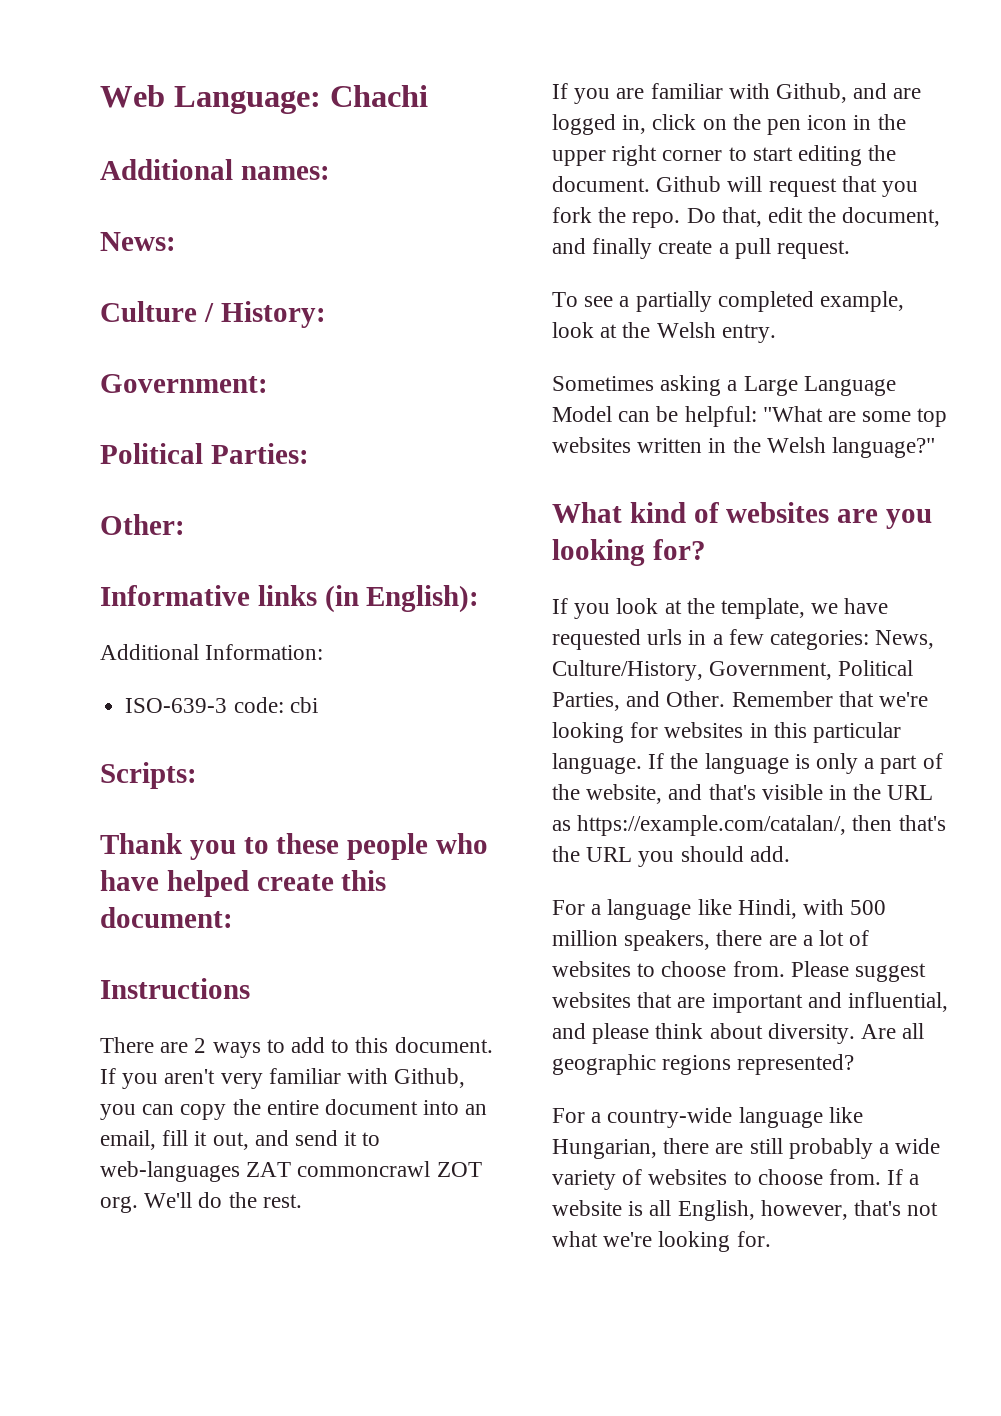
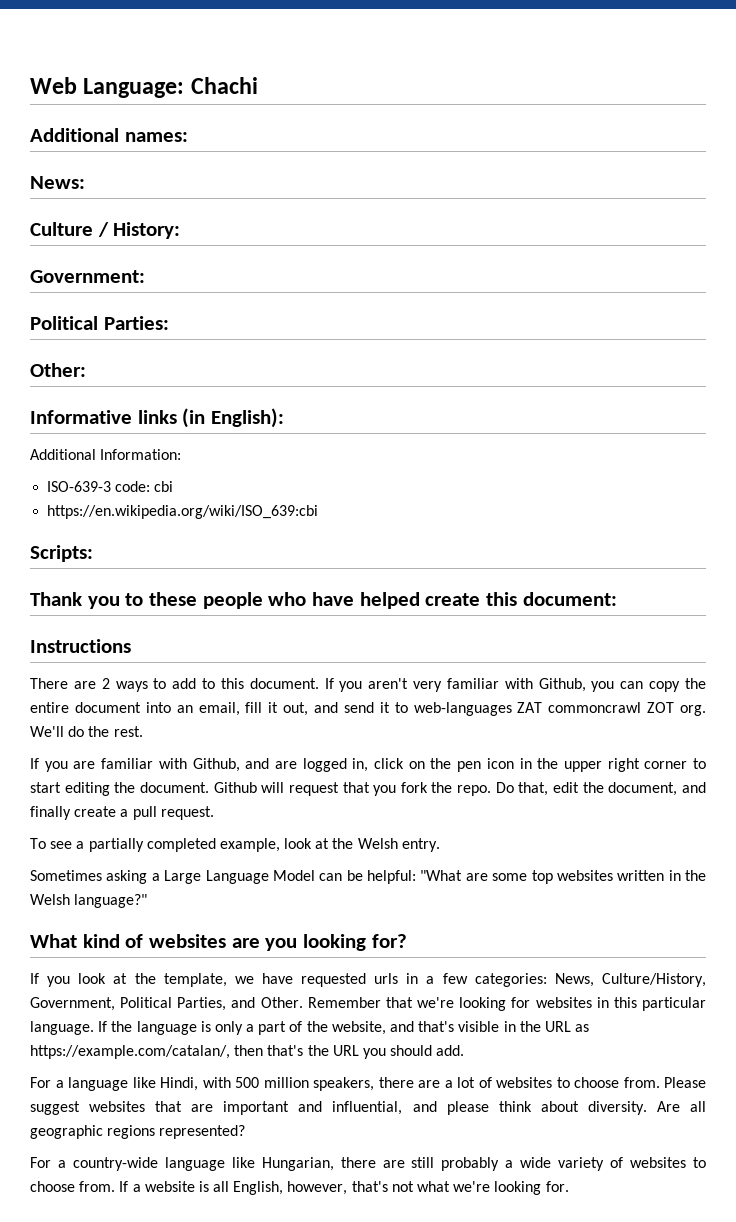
+ https://en.wikipedia.org/wiki/ISO_639:cbi

